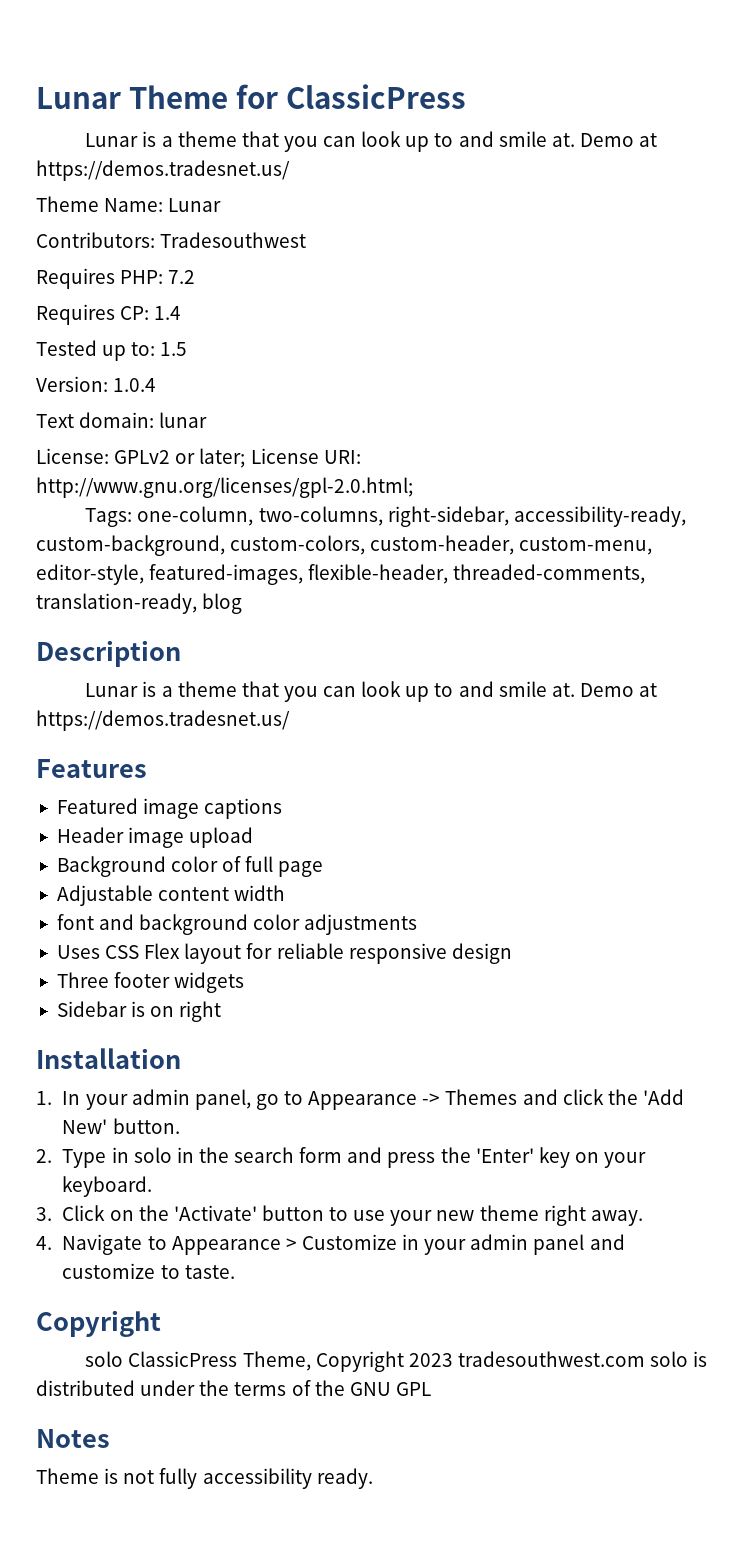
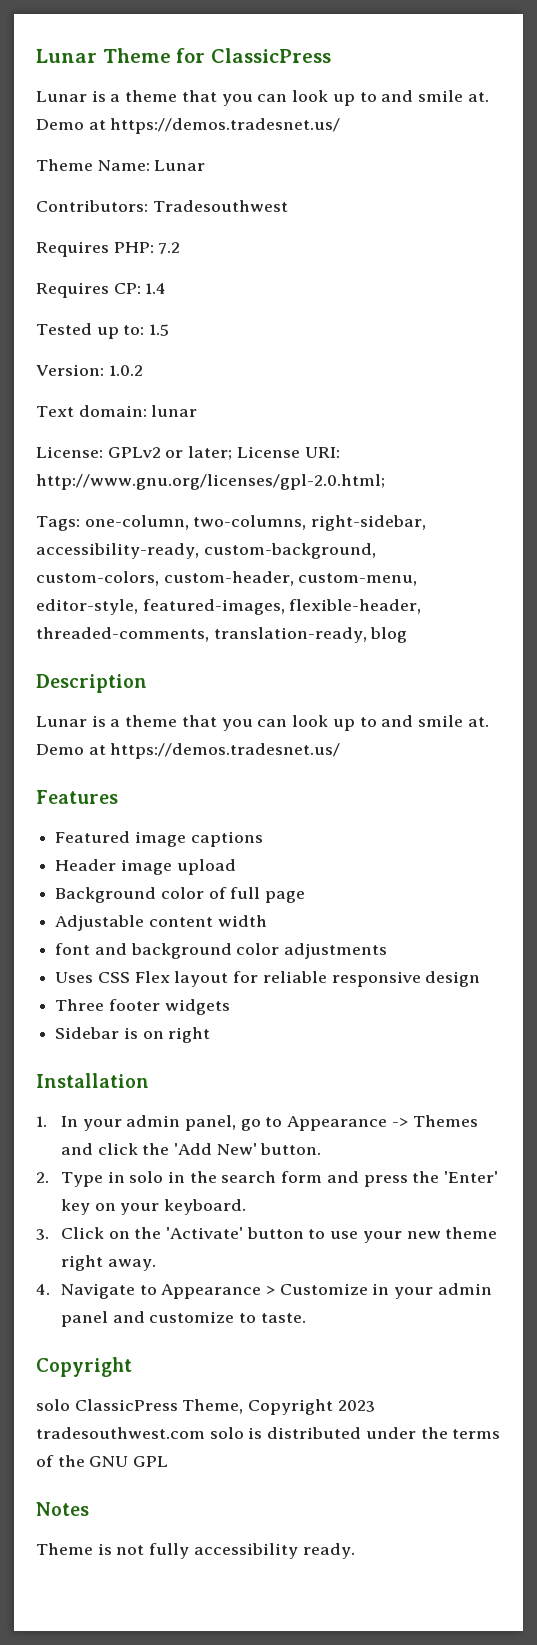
- Version: 1.0.4
+ Version: 1.0.2

